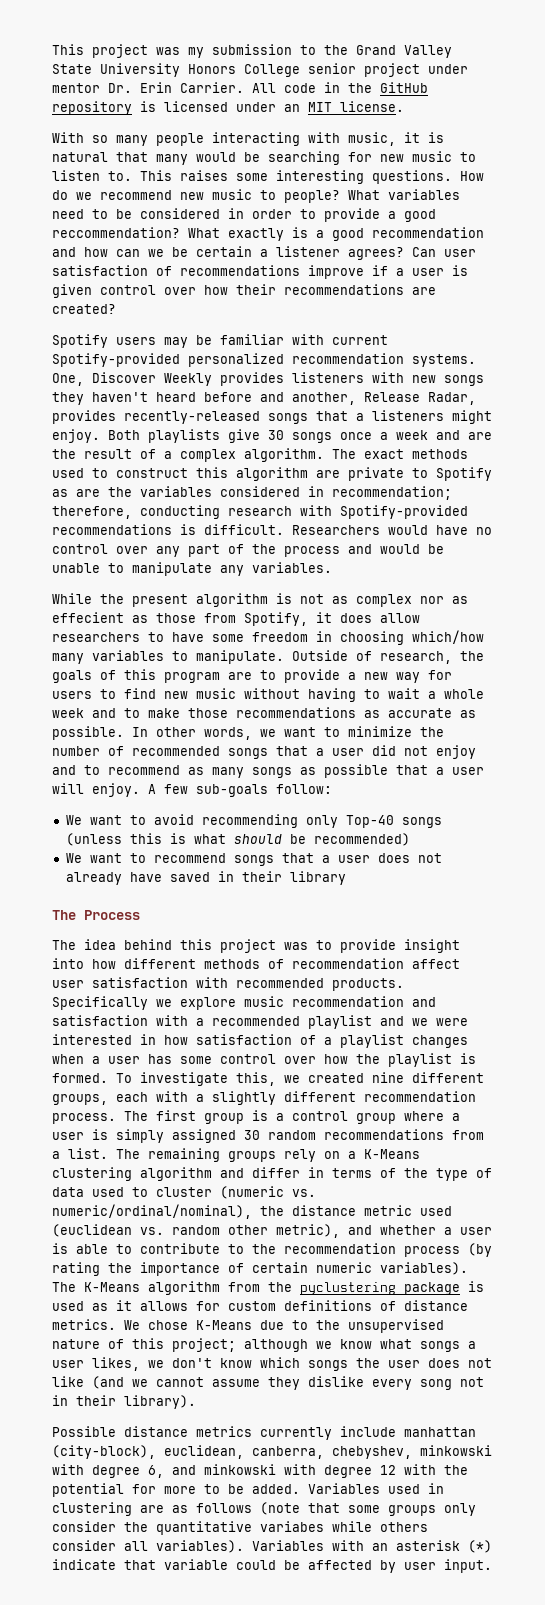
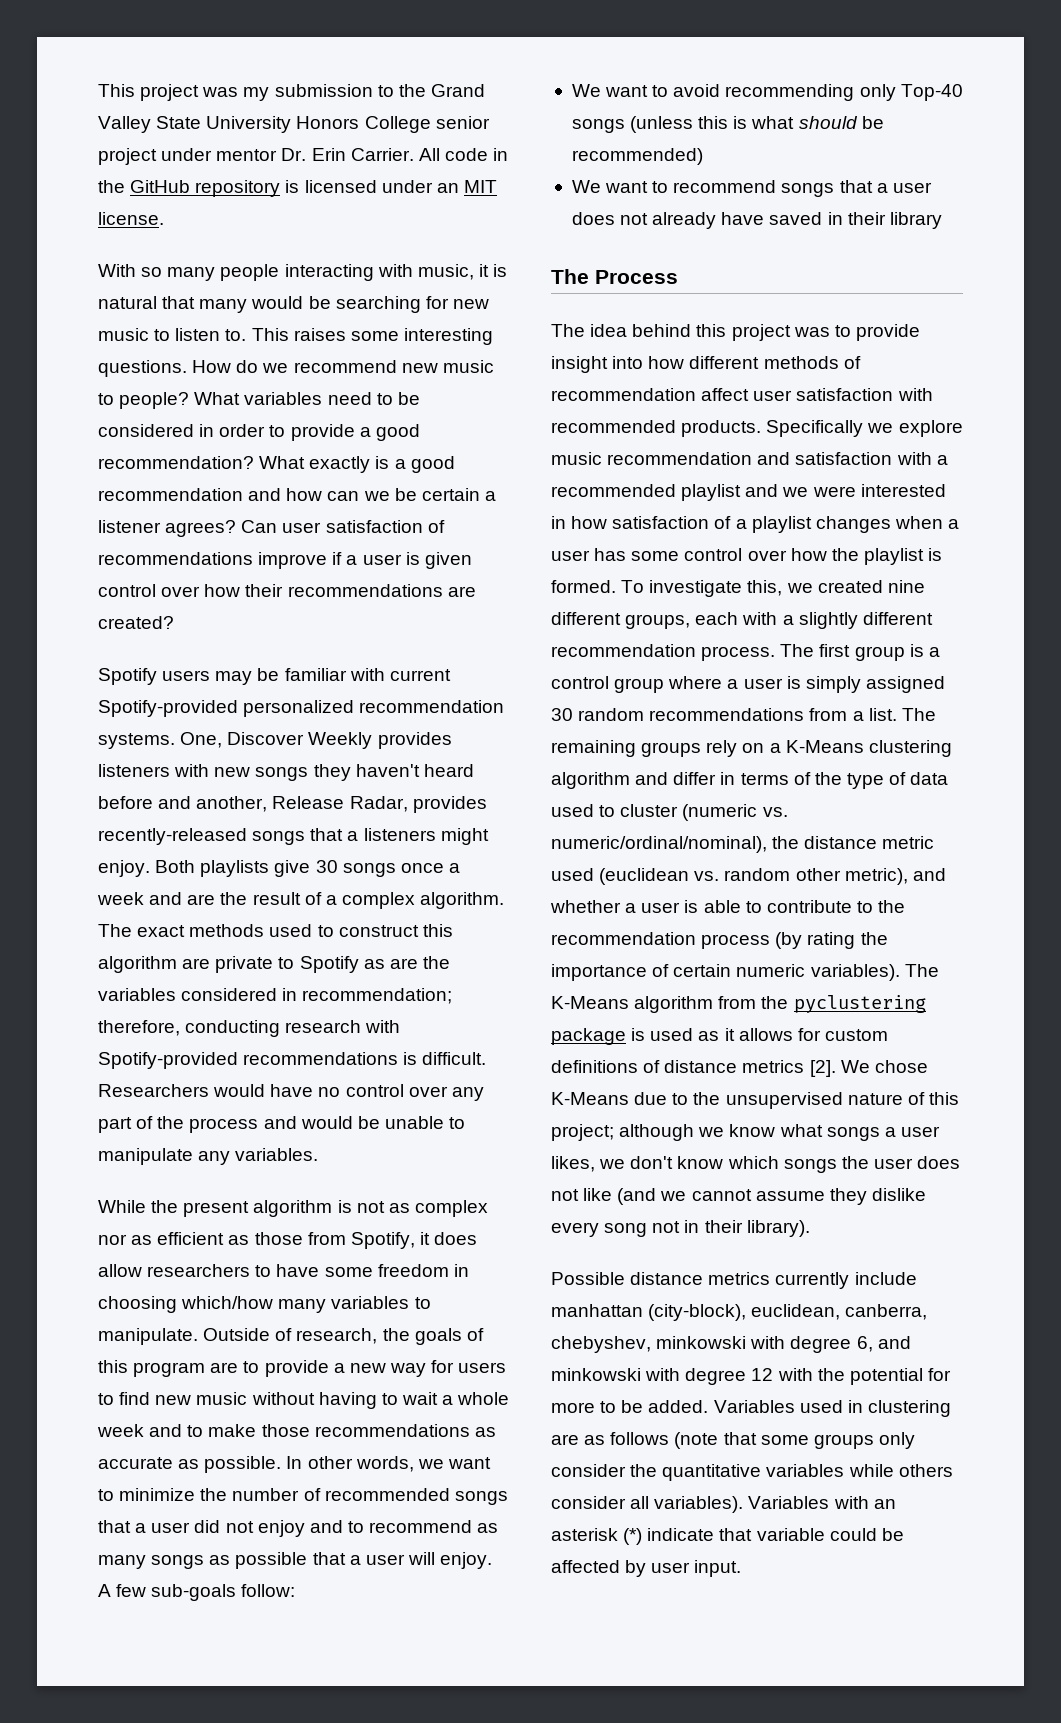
- What variables need to be considered in order to provide a good reccommendation?
+ What variables need to be considered in order to provide a good recommendation?
- While the present algorithm is not as complex nor as effecient as those from Spotify, it does allow researchers to have some freedom in choosing which/how many variables to manipulate.
+ While the present algorithm is not as complex nor as efficient as those from Spotify, it does allow researchers to have some freedom in choosing which/how many variables to manipulate.
- The K-Means algorithm from the pyclustering package is used as it allows for custom definitions of distance metrics.
+ The K-Means algorithm from the pyclustering package is used as it allows for custom definitions of distance metrics [2].
- Variables used in clustering are as follows (note that some groups only consider the quantitative variabes while others consider all variables).
+ Variables used in clustering are as follows (note that some groups only consider the quantitative variables while others consider all variables).

